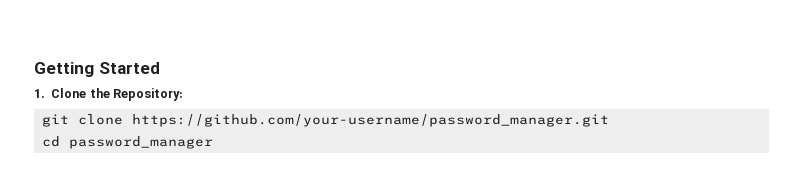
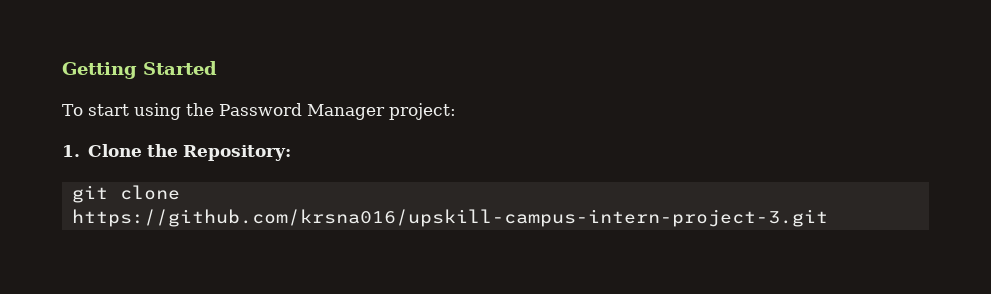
+ To start using the Password Manager project:
- git clone https://github.com/your-username/password_manager.git
- cd password_manager
+ git clone https://github.com/krsna016/upskill-campus-intern-project-3.git

